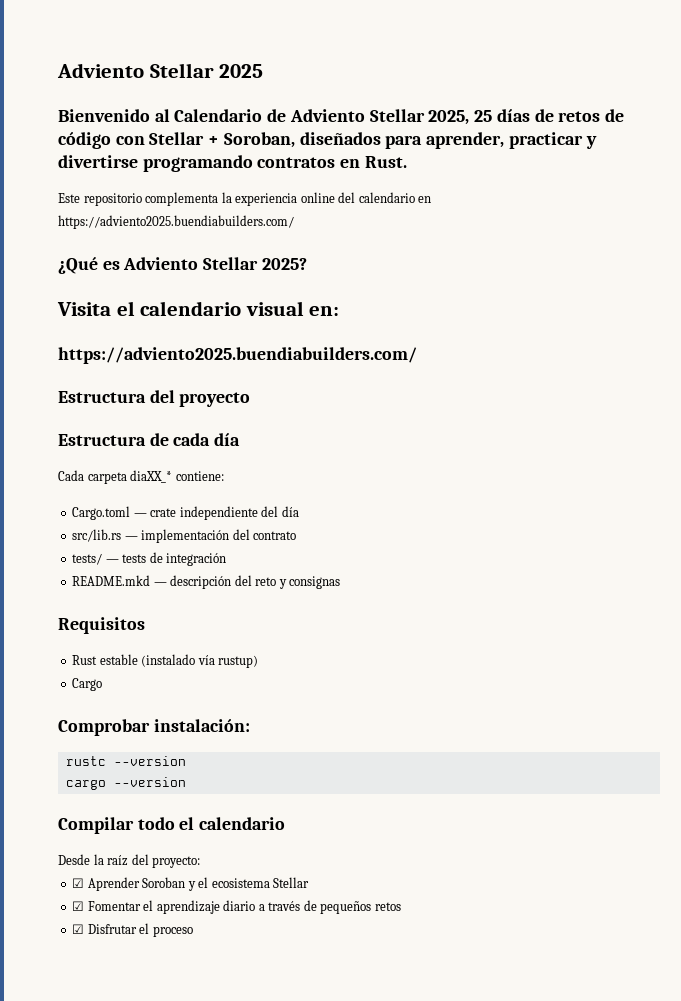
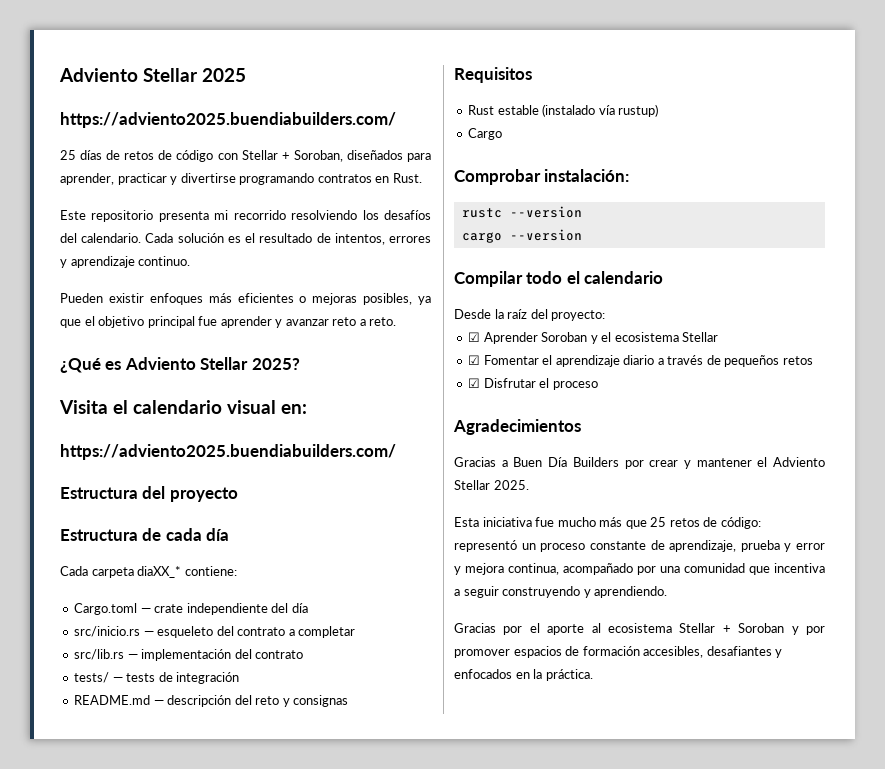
  Adviento Stellar 2025
- Bienvenido al Calendario de Adviento Stellar 2025, 25 días de retos de código con Stellar + Soroban, diseñados para aprender, practicar y divertirse programando contratos en Rust.
+ https://adviento2025.buendiabuilders.com/
+ 25 días de retos de código con Stellar + Soroban, diseñados para aprender, practicar y divertirse programando contratos en Rust.
- Este repositorio complementa la experiencia online del calendario en https://adviento2025.buendiabuilders.com/
+ Este repositorio presenta mi recorrido resolviendo los desafíos del calendario. Cada solución es el resultado de intentos, errores y aprendizaje continuo.
+ Pueden existir enfoques más eficientes o mejoras posibles, ya que el objetivo principal fue aprender y avanzar reto a reto.
+ src/inicio.rs — esqueleto del contrato a completar
- README.mkd — descripción del reto y consignas
+ README.md — descripción del reto y consignas
+ Agradecimientos
+ Gracias a Buen Día Builders por crear y mantener el Adviento Stellar 2025.
+ Esta iniciativa fue mucho más que 25 retos de código: representó un proceso constante de aprendizaje, prueba y error y mejora continua, acompañado por una comunidad que incentiva a seguir construyendo y aprendiendo.
+ Gracias por el aporte al ecosistema Stellar + Soroban y por promover espacios de formación accesibles, desafiantes y enfocados en la práctica.

